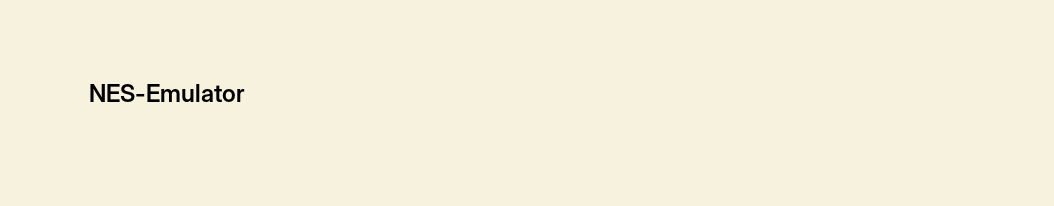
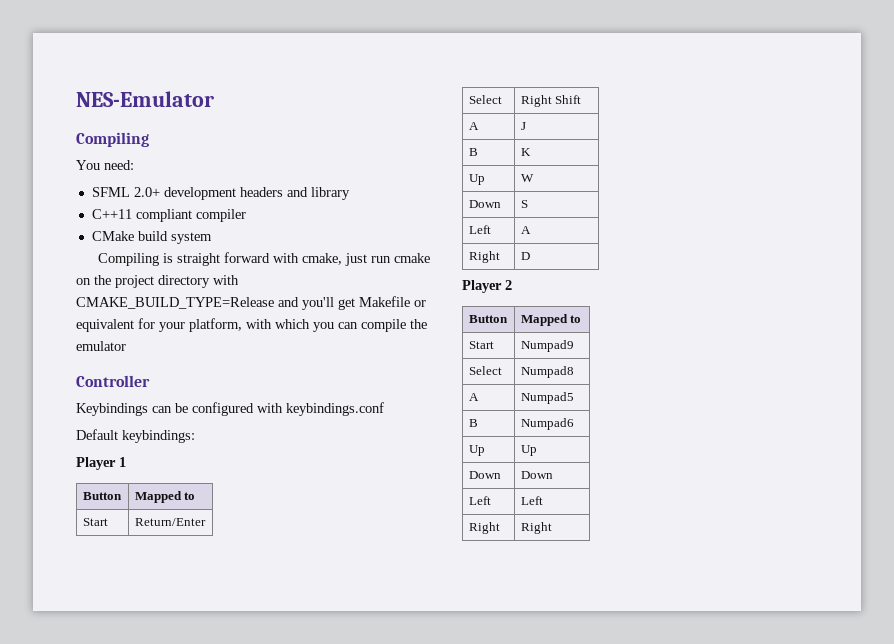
  NES-Emulator
+ Compiling
+ You need:
+ SFML 2.0+ development headers and library
+ C++11 compliant compiler
+ CMake build system
+ Compiling is straight forward with cmake, just run cmake on the project directory with CMAKE_BUILD_TYPE=Release and you'll get Makefile or equivalent for your platform, with which you can compile the emulator
+ Controller
+ Keybindings can be configured with keybindings.conf
+ Default keybindings:
+ Player 1
+ Button | Mapped to
+ Start | Return/Enter
+ Select | Right Shift
+ A | J
+ B | K
+ Up | W
+ Down | S
+ Left | A
+ Right | D
+ Player 2
+ Button | Mapped to
+ Start | Numpad9
+ Select | Numpad8
+ A | Numpad5
+ B | Numpad6
+ Up | Up
+ Down | Down
+ Left | Left
+ Right | Right

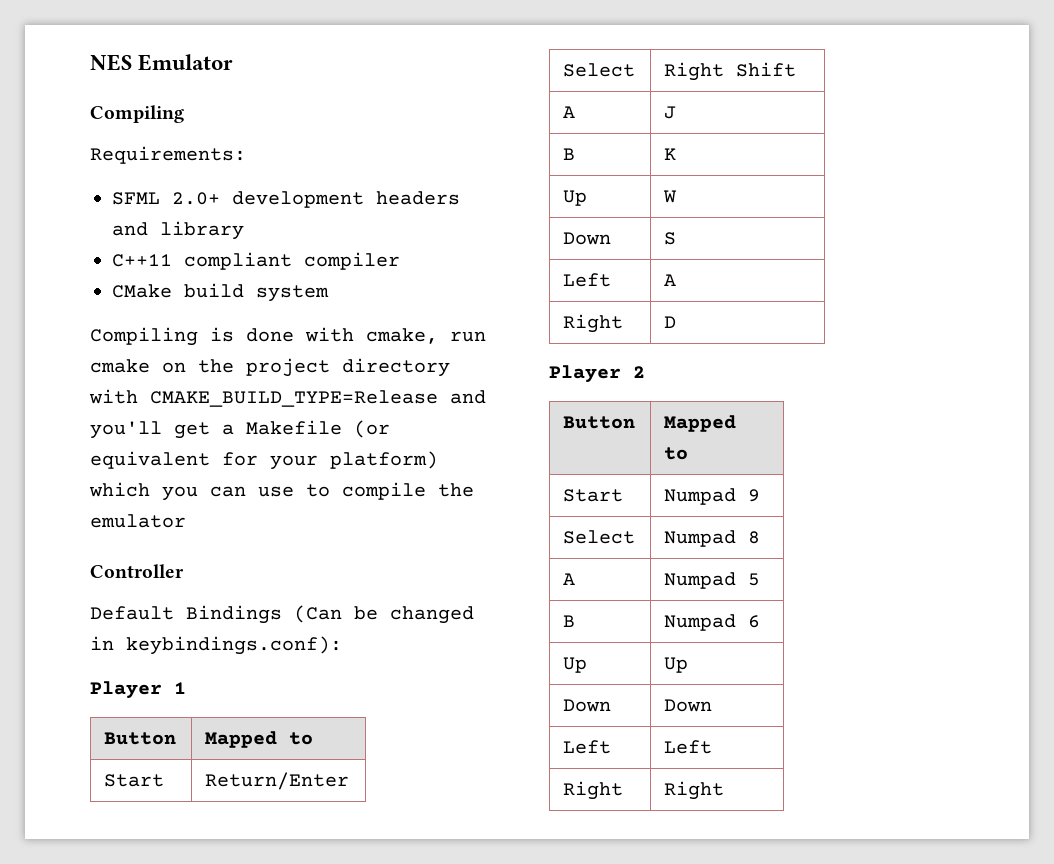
- NES-Emulator
+ NES Emulator
- You need:
+ Requirements:
- Compiling is straight forward with cmake, just run cmake on the project directory with CMAKE_BUILD_TYPE=Release and you'll get Makefile or equivalent for your platform, with which you can compile the emulator
+ Compiling is done with cmake, run cmake on the project directory with CMAKE_BUILD_TYPE=Release and you'll get a Makefile (or equivalent for your platform) which you can use to compile the emulator
- Keybindings can be configured with keybindings.conf
- Default keybindings:
+ Default Bindings (Can be changed in keybindings.conf):
- Start | Numpad9
- Select | Numpad8
- A | Numpad5
- B | Numpad6
+ Start | Numpad 9
+ Select | Numpad 8
+ A | Numpad 5
+ B | Numpad 6

